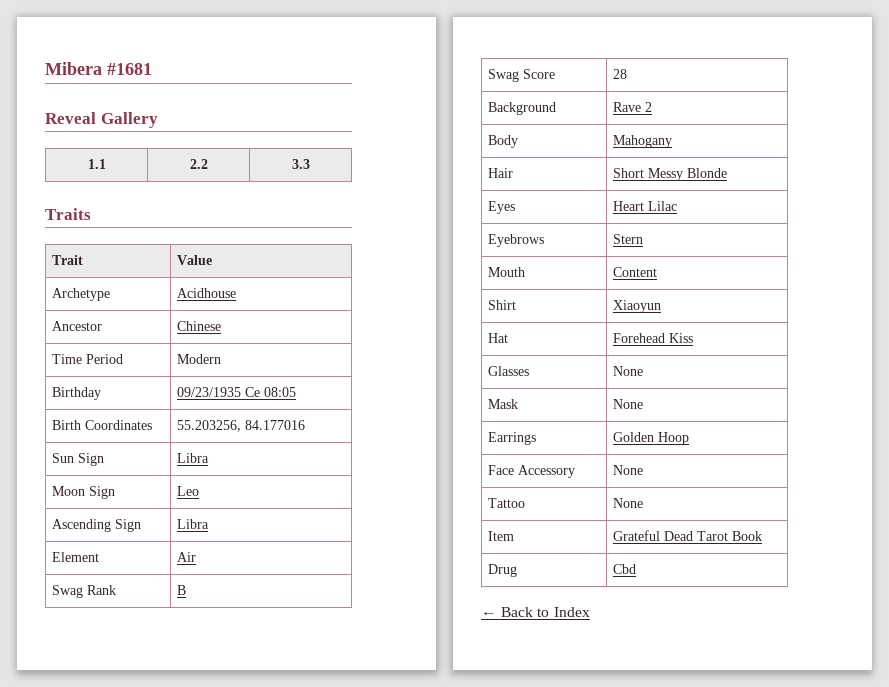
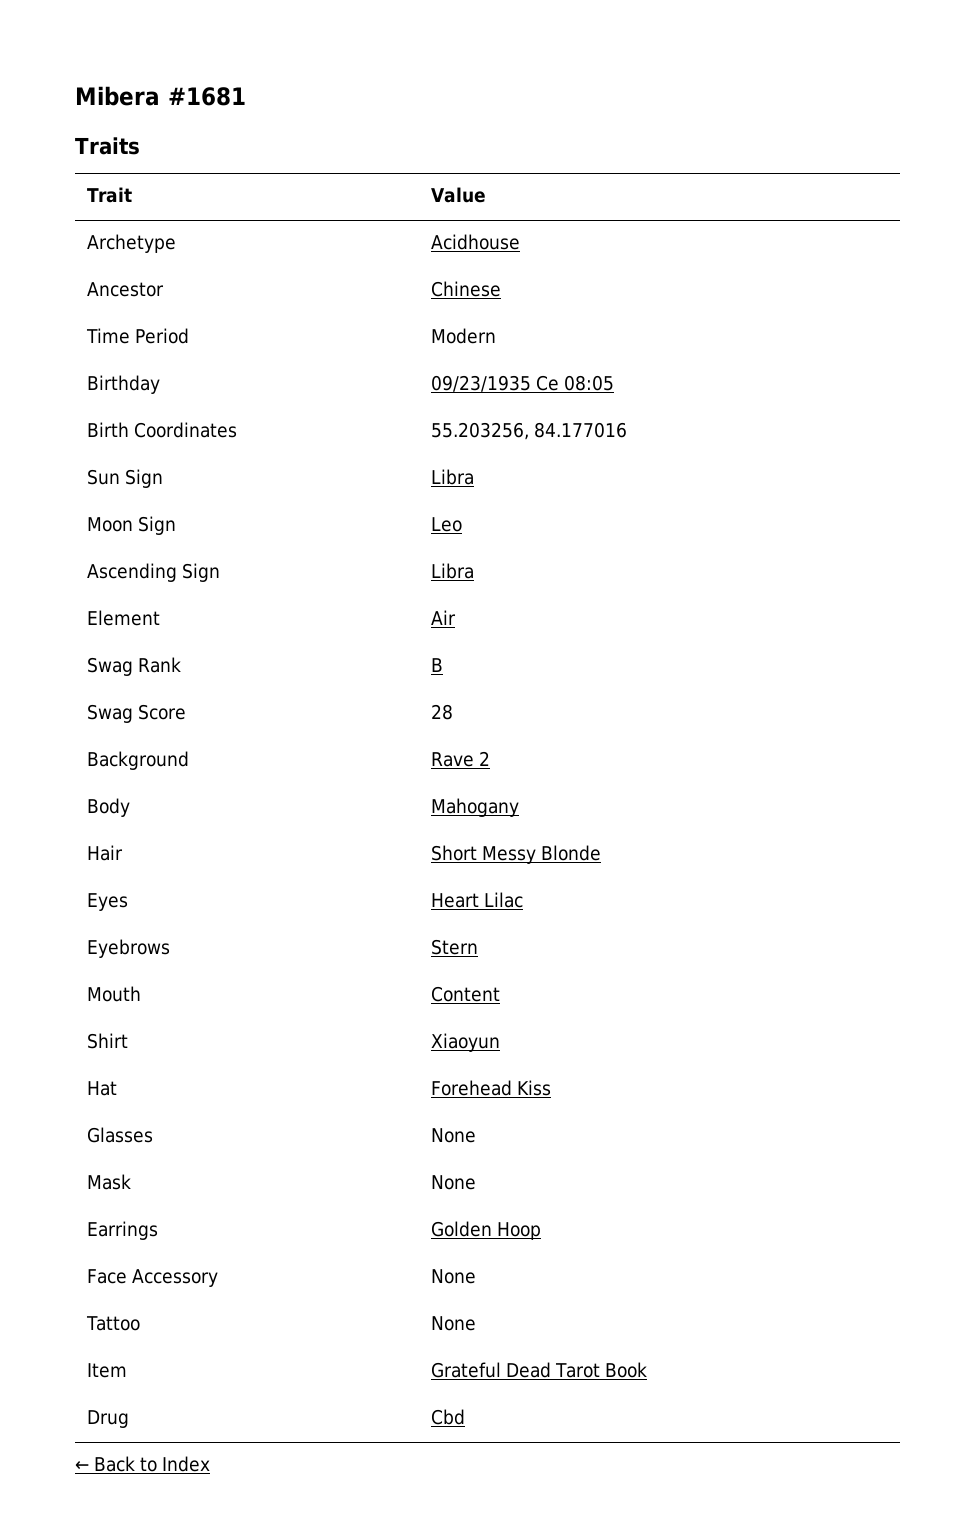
- Reveal Gallery
- 1.1 | 2.2 | 3.3

